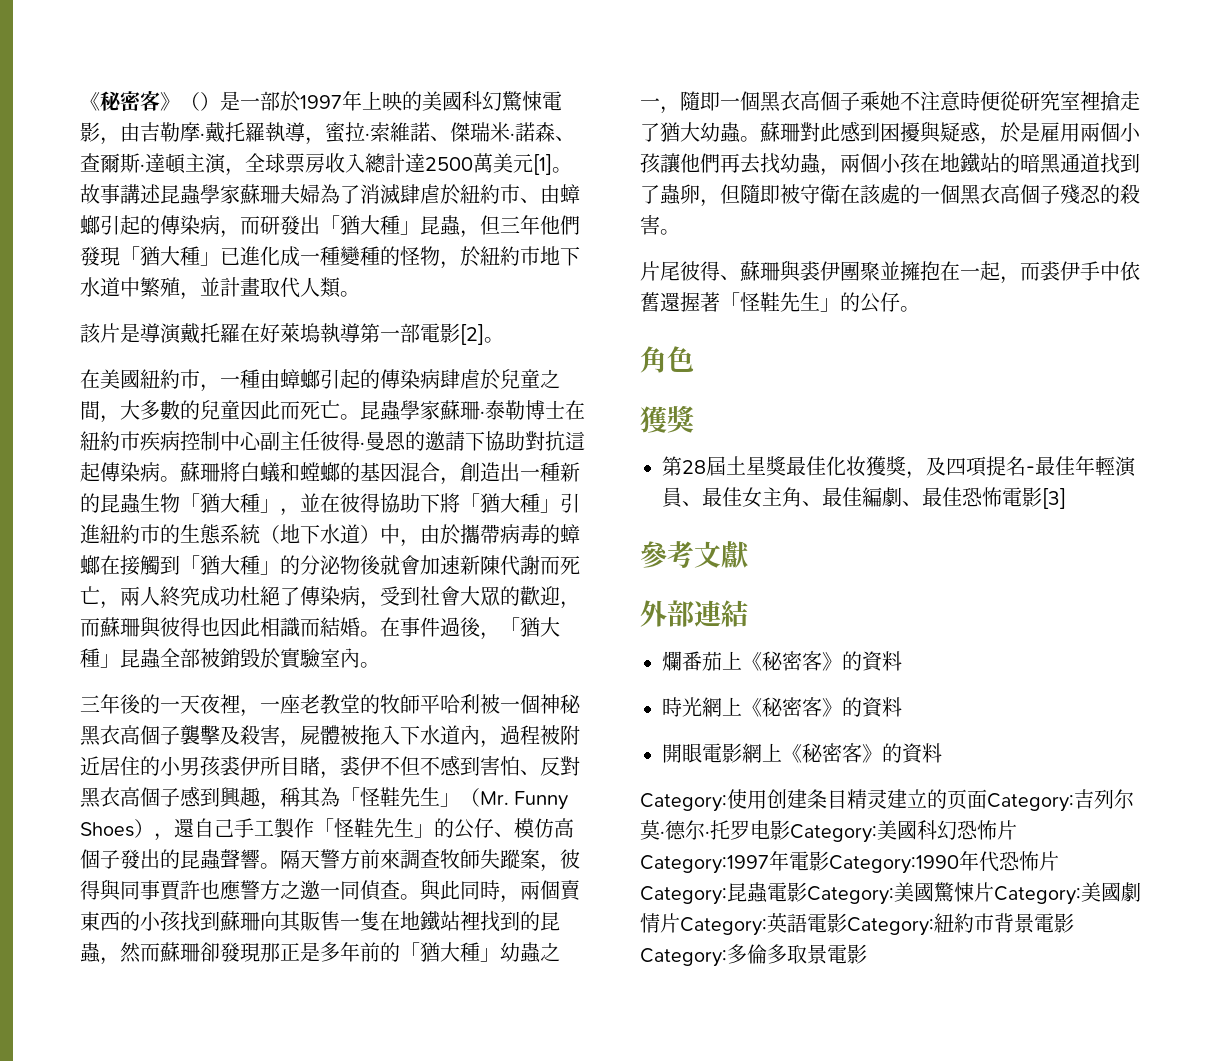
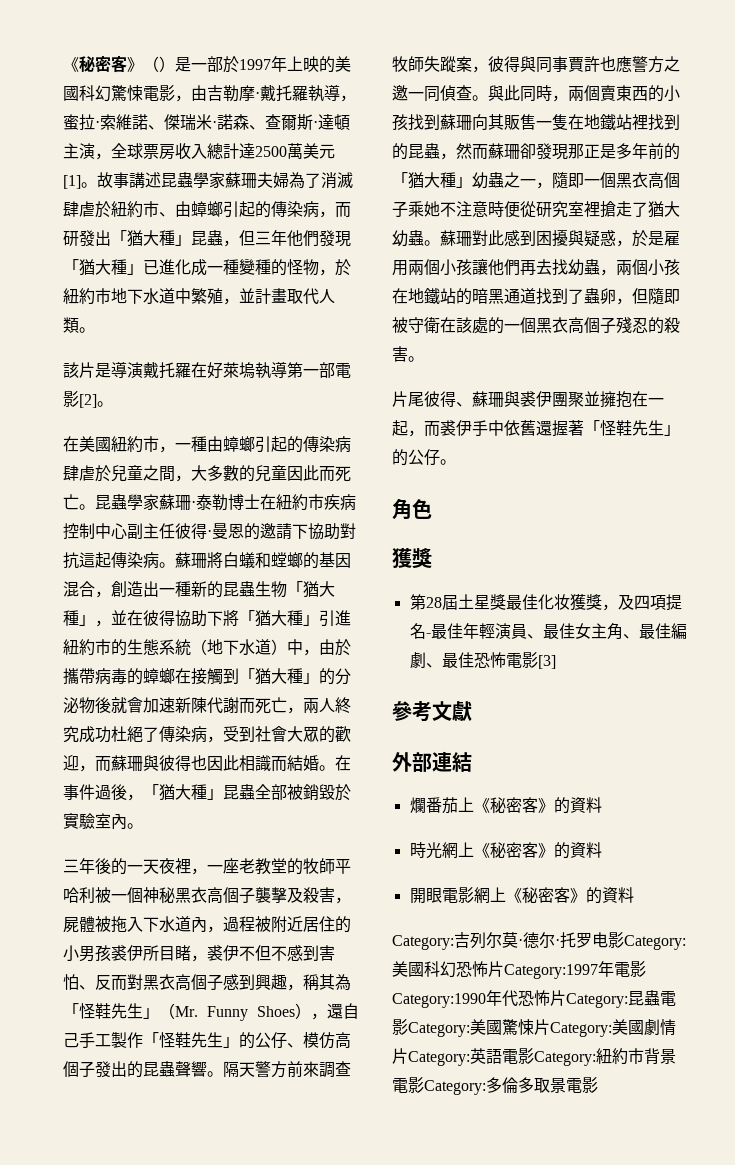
- 三年後的一天夜裡，一座老教堂的牧師平哈利被一個神秘黑衣高個子襲擊及殺害，屍體被拖入下水道內，過程被附近居住的小男孩裘伊所目睹，裘伊不但不感到害怕、反對黑衣高個子感到興趣，稱其為「怪鞋先生」（Mr. Funny Shoes），還自己手工製作「怪鞋先生」的公仔、模仿高個子發出的昆蟲聲響。
+ 三年後的一天夜裡，一座老教堂的牧師平哈利被一個神秘黑衣高個子襲擊及殺害，屍體被拖入下水道內，過程被附近居住的小男孩裘伊所目睹，裘伊不但不感到害怕、反而對黑衣高個子感到興趣，稱其為「怪鞋先生」（Mr. Funny Shoes），還自己手工製作「怪鞋先生」的公仔、模仿高個子發出的昆蟲聲響。
- Category:使用创建条目精灵建立的页面Category:吉列尔莫·德尔·托罗电影Category:美國科幻恐怖片Category:1997年電影Category:1990年代恐怖片Category:昆蟲電影Category:美國驚悚片Category:美國劇情片Category:英語電影Category:紐約市背景電影Category:多倫多取景電影
+ Category:吉列尔莫·德尔·托罗电影Category:美國科幻恐怖片Category:1997年電影Category:1990年代恐怖片Category:昆蟲電影Category:美國驚悚片Category:美國劇情片Category:英語電影Category:紐約市背景電影Category:多倫多取景電影

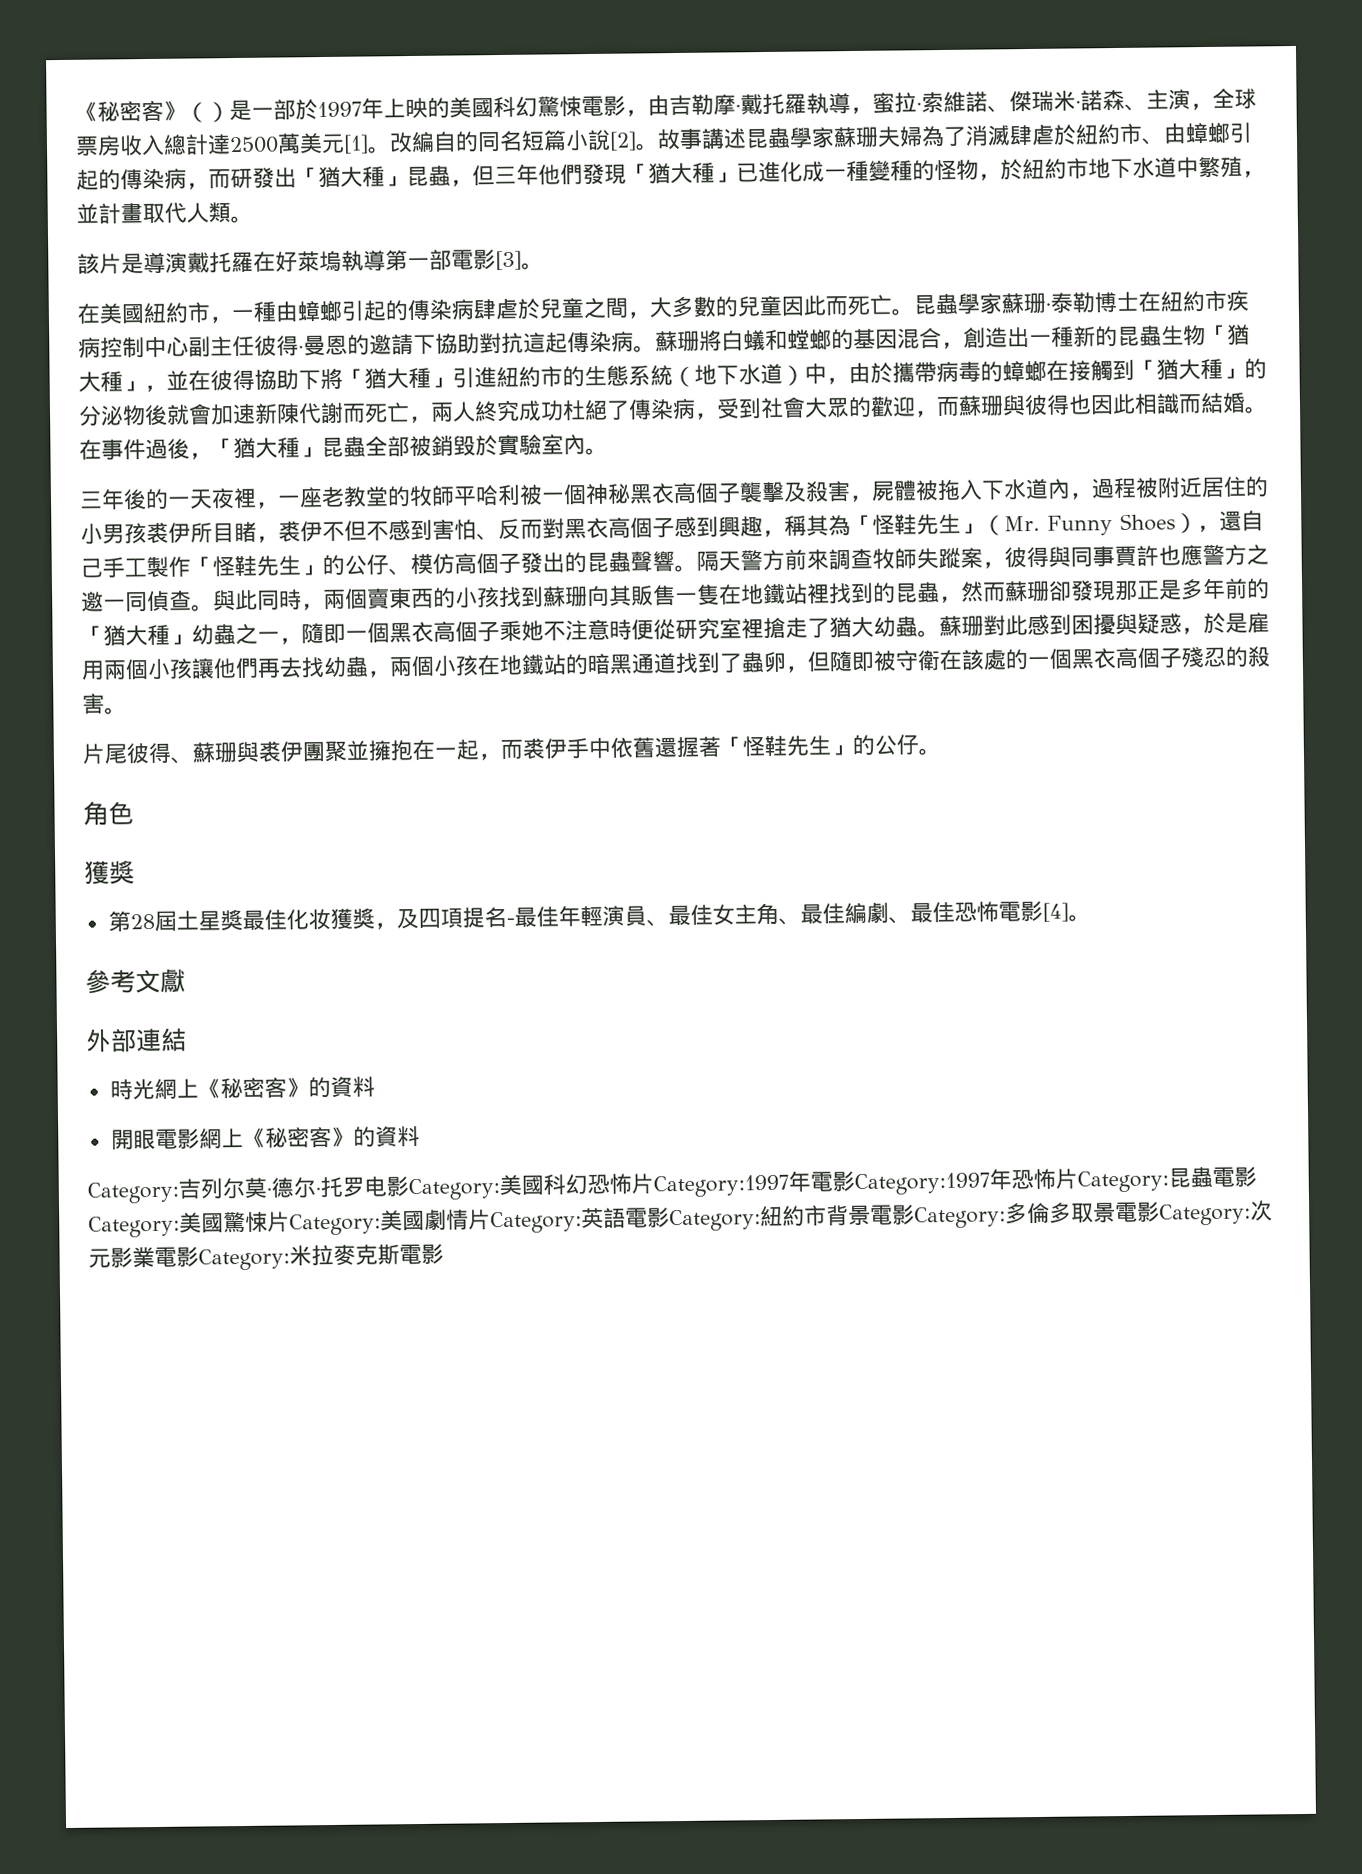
- 《秘密客》（）是一部於1997年上映的美國科幻驚悚電影，由吉勒摩·戴托羅執導，蜜拉·索維諾、傑瑞米·諾森、查爾斯·達頓主演，全球票房收入總計達2500萬美元[1]。
+ 《秘密客》（）是一部於1997年上映的美國科幻驚悚電影，由吉勒摩·戴托羅執導，蜜拉·索維諾、傑瑞米·諾森、主演，全球票房收入總計達2500萬美元[1]。
+ 改編自的同名短篇小說[2]。
- 該片是導演戴托羅在好萊塢執導第一部電影[2]。
+ 該片是導演戴托羅在好萊塢執導第一部電影[3]。
- 第28屆土星獎最佳化妆獲獎，及四項提名-最佳年輕演員、最佳女主角、最佳編劇、最佳恐怖電影[3]
+ 第28屆土星獎最佳化妆獲獎，及四項提名-最佳年輕演員、最佳女主角、最佳編劇、最佳恐怖電影[4]。
- 爛番茄上《秘密客》的資料
- Category:吉列尔莫·德尔·托罗电影Category:美國科幻恐怖片Category:1997年電影Category:1990年代恐怖片Category:昆蟲電影Category:美國驚悚片Category:美國劇情片Category:英語電影Category:紐約市背景電影Category:多倫多取景電影
+ Category:吉列尔莫·德尔·托罗电影Category:美國科幻恐怖片Category:1997年電影Category:1997年恐怖片Category:昆蟲電影Category:美國驚悚片Category:美國劇情片Category:英語電影Category:紐約市背景電影Category:多倫多取景電影Category:次元影業電影Category:米拉麥克斯電影

